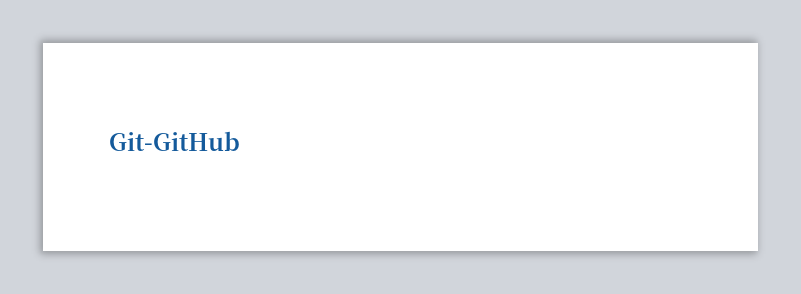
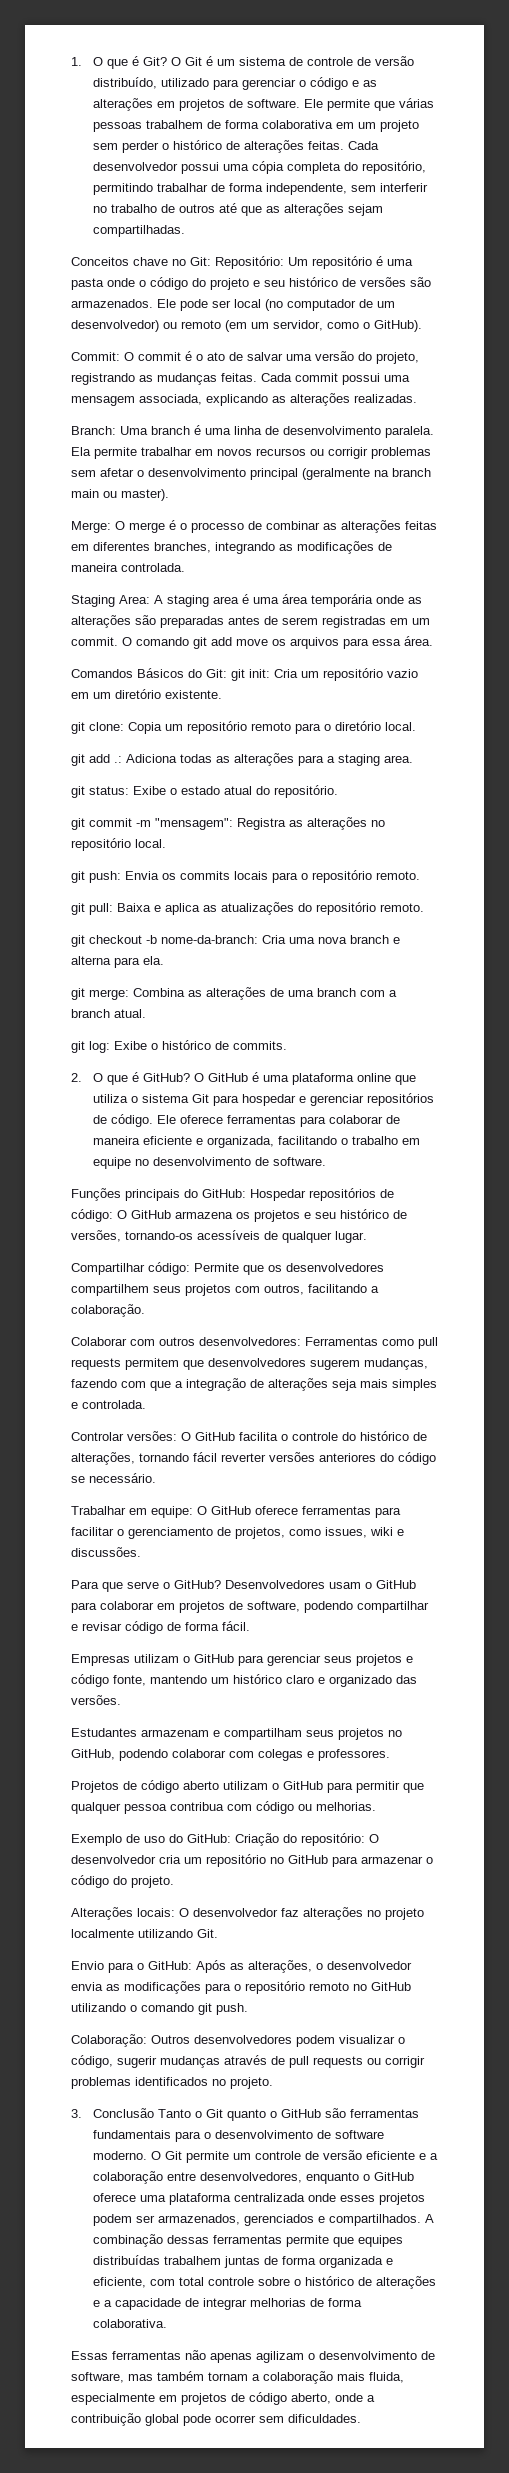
- Git-GitHub
+ 1. O que é Git? O Git é um sistema de controle de versão distribuído, utilizado para gerenciar o código e as alterações em projetos de software. Ele permite que várias pessoas trabalhem de forma colaborativa em um projeto sem perder o histórico de alterações feitas. Cada desenvolvedor possui uma cópia completa do repositório, permitindo trabalhar de forma independente, sem interferir no trabalho de outros até que as alterações sejam compartilhadas.
+ Conceitos chave no Git: Repositório: Um repositório é uma pasta onde o código do projeto e seu histórico de versões são armazenados. Ele pode ser local (no computador de um desenvolvedor) ou remoto (em um servidor, como o GitHub).
+ Commit: O commit é o ato de salvar uma versão do projeto, registrando as mudanças feitas. Cada commit possui uma mensagem associada, explicando as alterações realizadas.
+ Branch: Uma branch é uma linha de desenvolvimento paralela. Ela permite trabalhar em novos recursos ou corrigir problemas sem afetar o desenvolvimento principal (geralmente na branch main ou master).
+ Merge: O merge é o processo de combinar as alterações feitas em diferentes branches, integrando as modificações de maneira controlada.
+ Staging Area: A staging area é uma área temporária onde as alterações são preparadas antes de serem registradas em um commit. O comando git add move os arquivos para essa área.
+ Comandos Básicos do Git: git init: Cria um repositório vazio em um diretório existente.
+ git clone: Copia um repositório remoto para o diretório local.
+ git add .: Adiciona todas as alterações para a staging area.
+ git status: Exibe o estado atual do repositório.
+ git commit -m "mensagem": Registra as alterações no repositório local.
+ git push: Envia os commits locais para o repositório remoto.
+ git pull: Baixa e aplica as atualizações do repositório remoto.
+ git checkout -b nome-da-branch: Cria uma nova branch e alterna para ela.
+ git merge: Combina as alterações de uma branch com a branch atual.
+ git log: Exibe o histórico de commits.
+ 2. O que é GitHub? O GitHub é uma plataforma online que utiliza o sistema Git para hospedar e gerenciar repositórios de código. Ele oferece ferramentas para colaborar de maneira eficiente e organizada, facilitando o trabalho em equipe no desenvolvimento de software.
+ Funções principais do GitHub: Hospedar repositórios de código: O GitHub armazena os projetos e seu histórico de versões, tornando-os acessíveis de qualquer lugar.
+ Compartilhar código: Permite que os desenvolvedores compartilhem seus projetos com outros, facilitando a colaboração.
+ Colaborar com outros desenvolvedores: Ferramentas como pull requests permitem que desenvolvedores sugerem mudanças, fazendo com que a integração de alterações seja mais simples e controlada.
+ Controlar versões: O GitHub facilita o controle do histórico de alterações, tornando fácil reverter versões anteriores do código se necessário.
+ Trabalhar em equipe: O GitHub oferece ferramentas para facilitar o gerenciamento de projetos, como issues, wiki e discussões.
+ Para que serve o GitHub? Desenvolvedores usam o GitHub para colaborar em projetos de software, podendo compartilhar e revisar código de forma fácil.
+ Empresas utilizam o GitHub para gerenciar seus projetos e código fonte, mantendo um histórico claro e organizado das versões.
+ Estudantes armazenam e compartilham seus projetos no GitHub, podendo colaborar com colegas e professores.
+ Projetos de código aberto utilizam o GitHub para permitir que qualquer pessoa contribua com código ou melhorias.
+ Exemplo de uso do GitHub: Criação do repositório: O desenvolvedor cria um repositório no GitHub para armazenar o código do projeto.
+ Alterações locais: O desenvolvedor faz alterações no projeto localmente utilizando Git.
+ Envio para o GitHub: Após as alterações, o desenvolvedor envia as modificações para o repositório remoto no GitHub utilizando o comando git push.
+ Colaboração: Outros desenvolvedores podem visualizar o código, sugerir mudanças através de pull requests ou corrigir problemas identificados no projeto.
+ 3. Conclusão Tanto o Git quanto o GitHub são ferramentas fundamentais para o desenvolvimento de software moderno. O Git permite um controle de versão eficiente e a colaboração entre desenvolvedores, enquanto o GitHub oferece uma plataforma centralizada onde esses projetos podem ser armazenados, gerenciados e compartilhados. A combinação dessas ferramentas permite que equipes distribuídas trabalhem juntas de forma organizada e eficiente, com total controle sobre o histórico de alterações e a capacidade de integrar melhorias de forma colaborativa.
+ Essas ferramentas não apenas agilizam o desenvolvimento de software, mas também tornam a colaboração mais fluida, especialmente em projetos de código aberto, onde a contribuição global pode ocorrer sem dificuldades.

